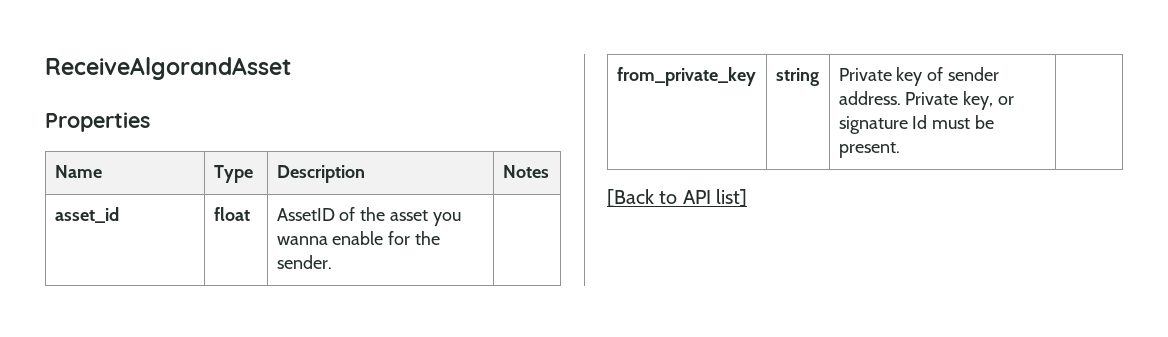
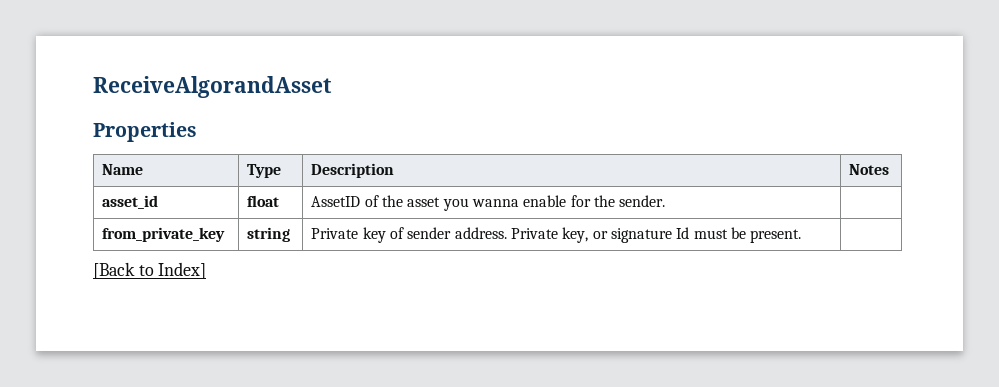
- [Back to API list]
+ [Back to Index]

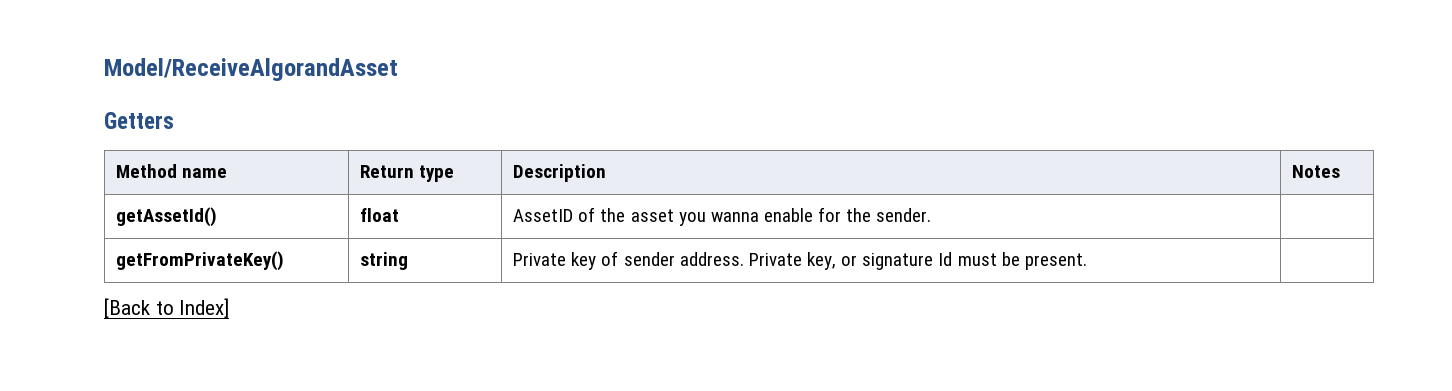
- ReceiveAlgorandAsset
- Properties
- Name | Type | Description | Notes
+ Model/ReceiveAlgorandAsset
+ Getters
+ Method name | Return type | Description | Notes
- asset_id | float | AssetID of the asset you wanna enable for the sender. |
+ getAssetId() | float | AssetID of the asset you wanna enable for the sender. |
- from_private_key | string | Private key of sender address. Private key, or signature Id must be present. |
+ getFromPrivateKey() | string | Private key of sender address. Private key, or signature Id must be present. |

